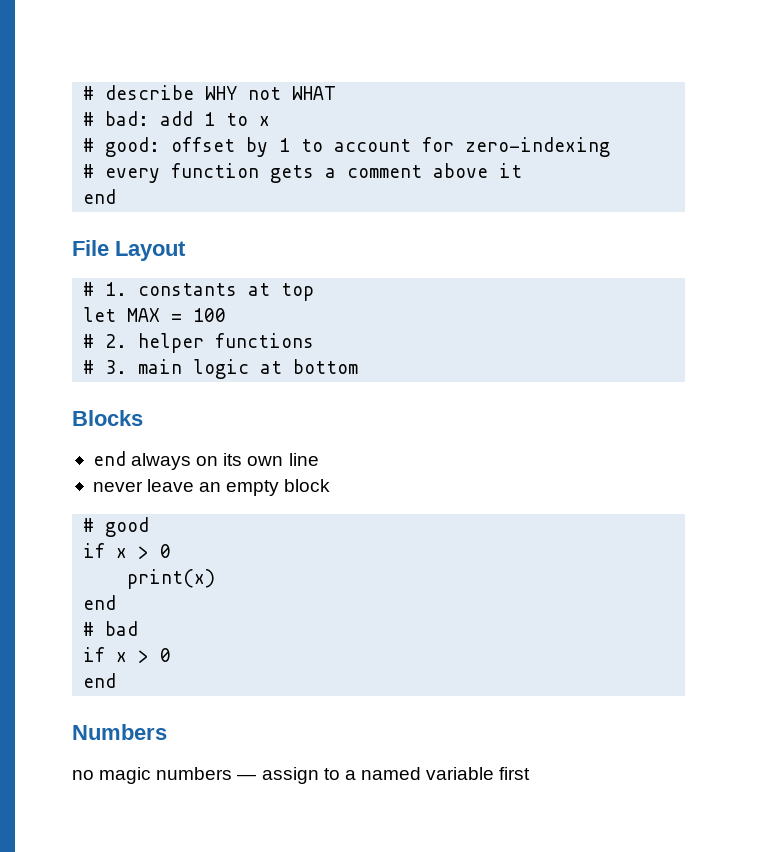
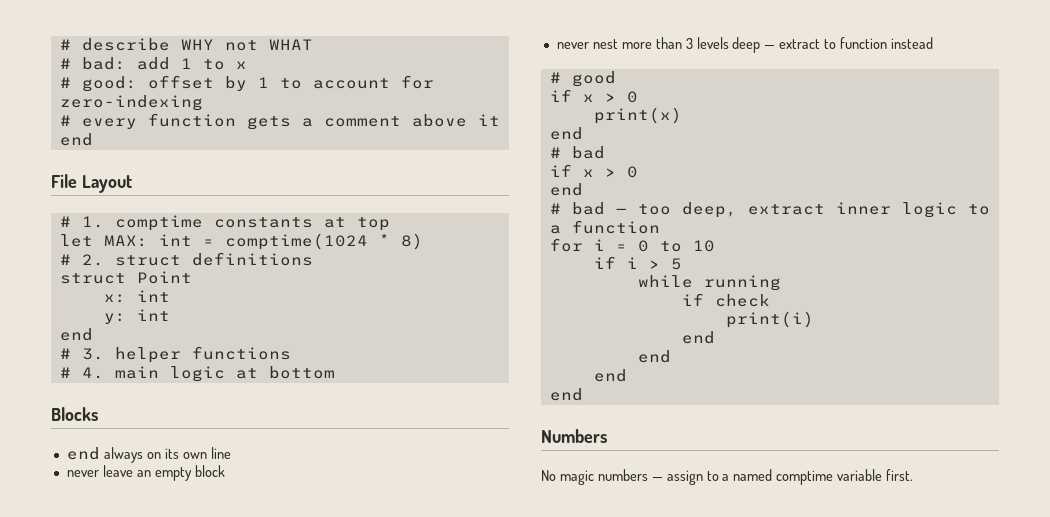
- # 1. constants at top
+ # 1. comptime constants at top
- let MAX = 100
- # 2. helper functions
+ let MAX: int = comptime(1024 * 8)
+ # 2. struct definitions
+ struct Point
+ x: int
+ y: int
+ end
+ # 3. helper functions
- # 3. main logic at bottom
+ # 4. main logic at bottom
+ never nest more than 3 levels deep — extract to function instead
+ # bad — too deep, extract inner logic to a function
+ for i = 0 to 10
+ if i > 5
+ while running
+ if check
+ print(i)
+ end
+ end
+ end
+ end
- no magic numbers — assign to a named variable first
+ No magic numbers — assign to a named comptime variable first.

